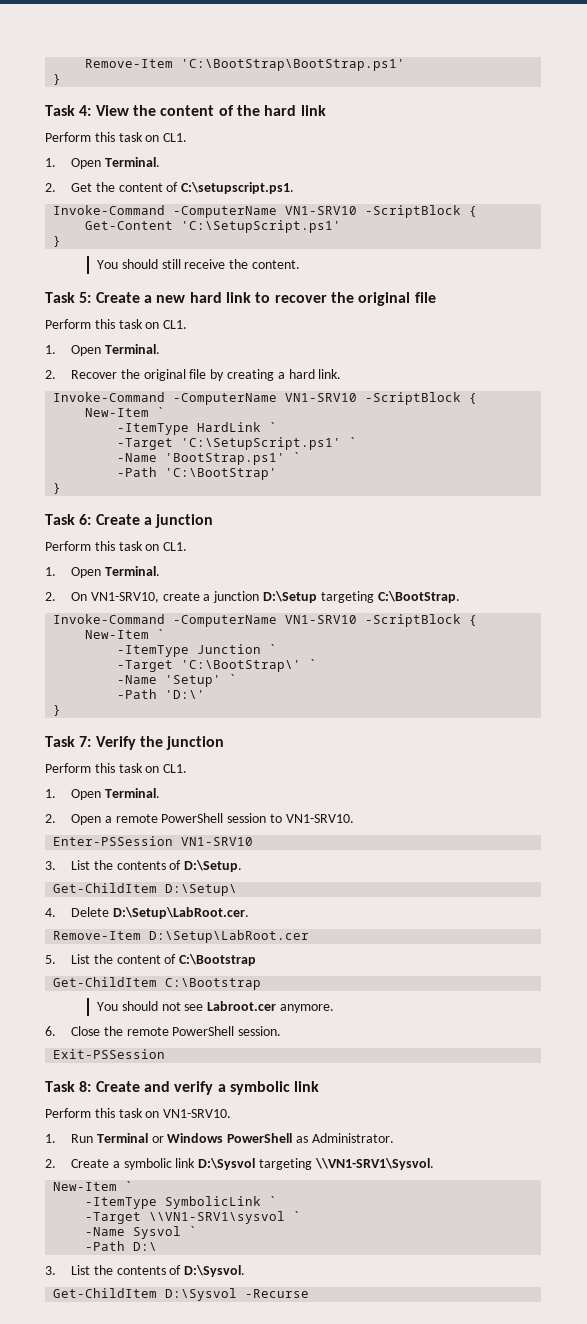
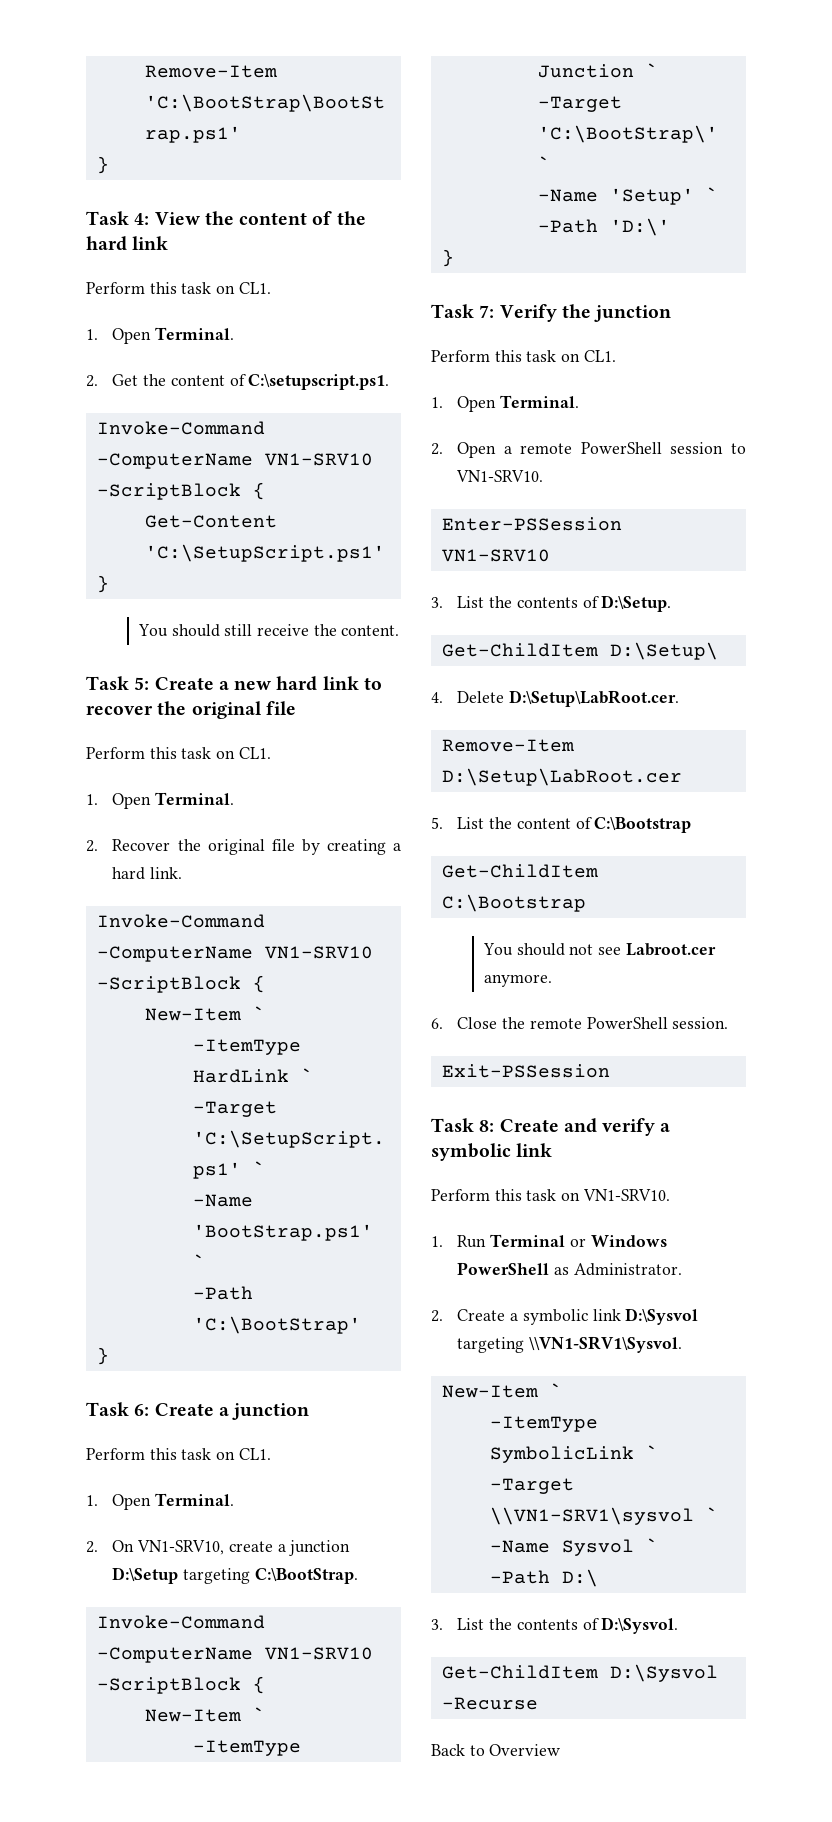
+ Back to Overview

